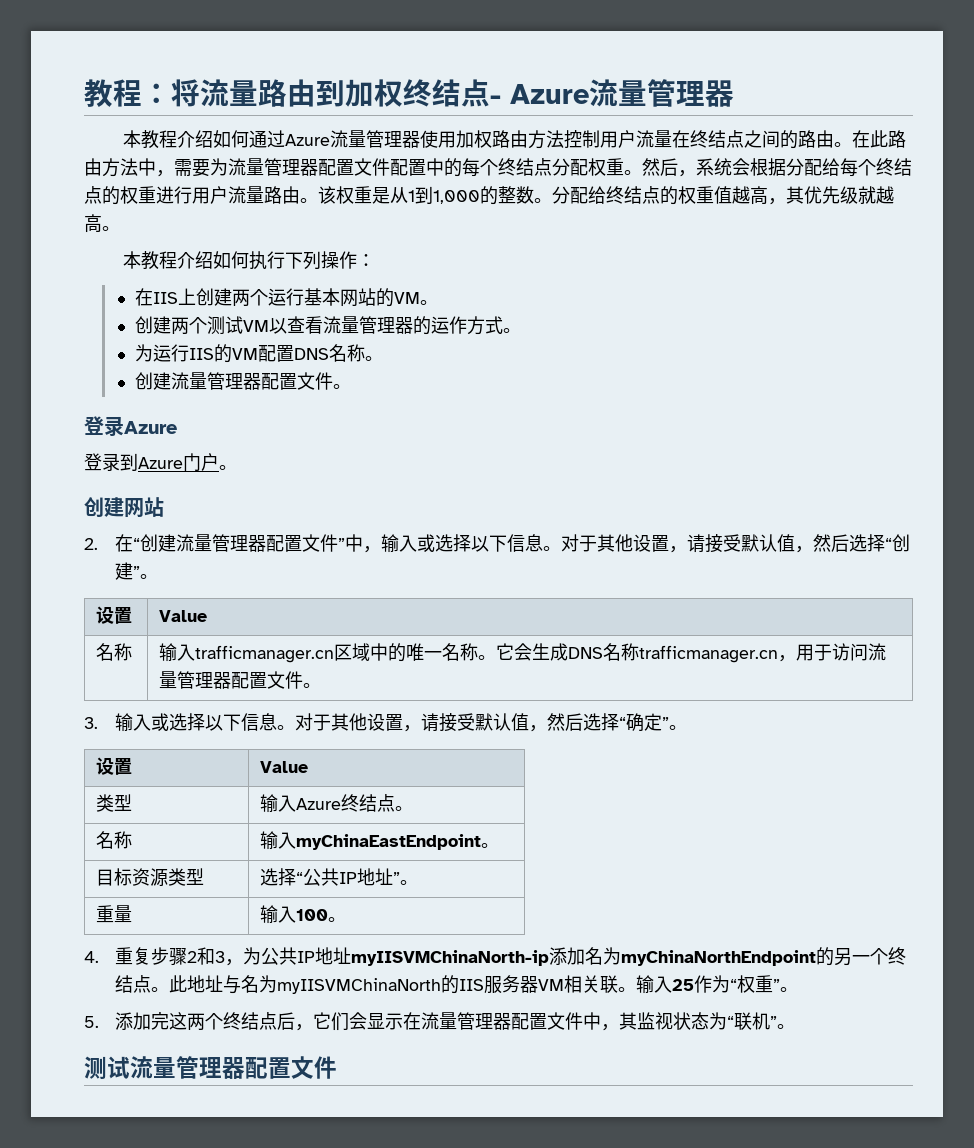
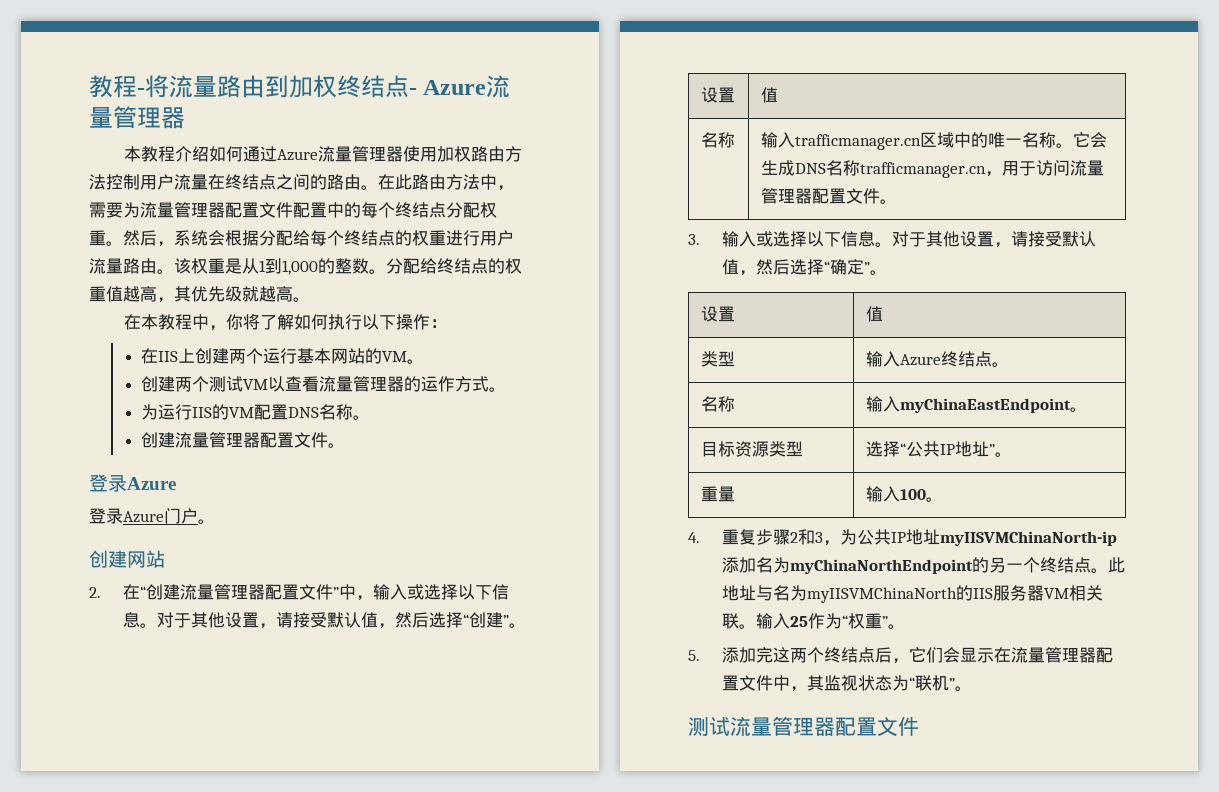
- 教程：将流量路由到加权终结点- Azure流量管理器
+ 教程-将流量路由到加权终结点- Azure流量管理器
- 本教程介绍如何执行下列操作：
+ 在本教程中，你将了解如何执行以下操作：
- 登录到Azure门户。
+ 登录Azure门户。
  对于其他设置，请接受默认值，然后选择“创建”。
- 设置 | Value
+ 设置 | 值
  对于其他设置，请接受默认值，然后选择“确定”。
- 设置 | Value
+ 设置 | 值

